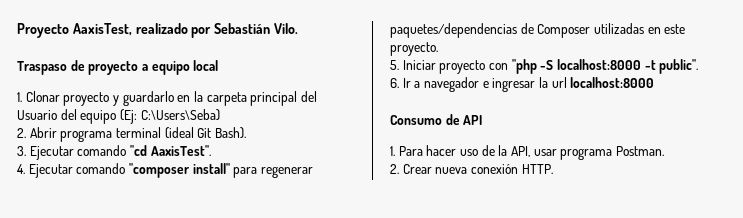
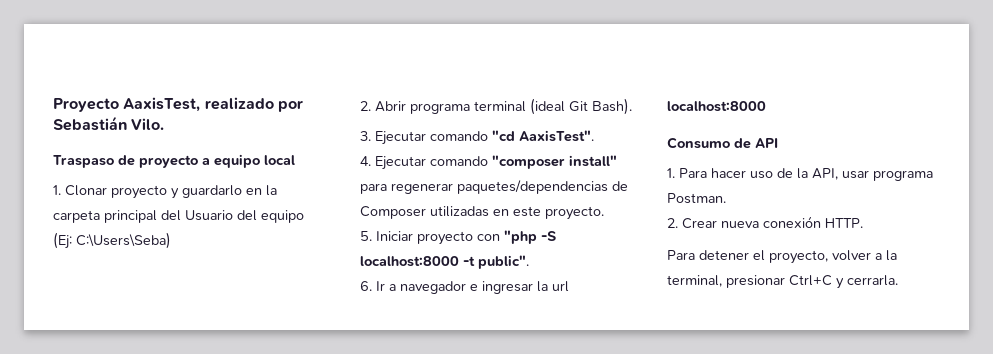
+ Para detener el proyecto, volver a la terminal, presionar Ctrl+C y cerrarla.

